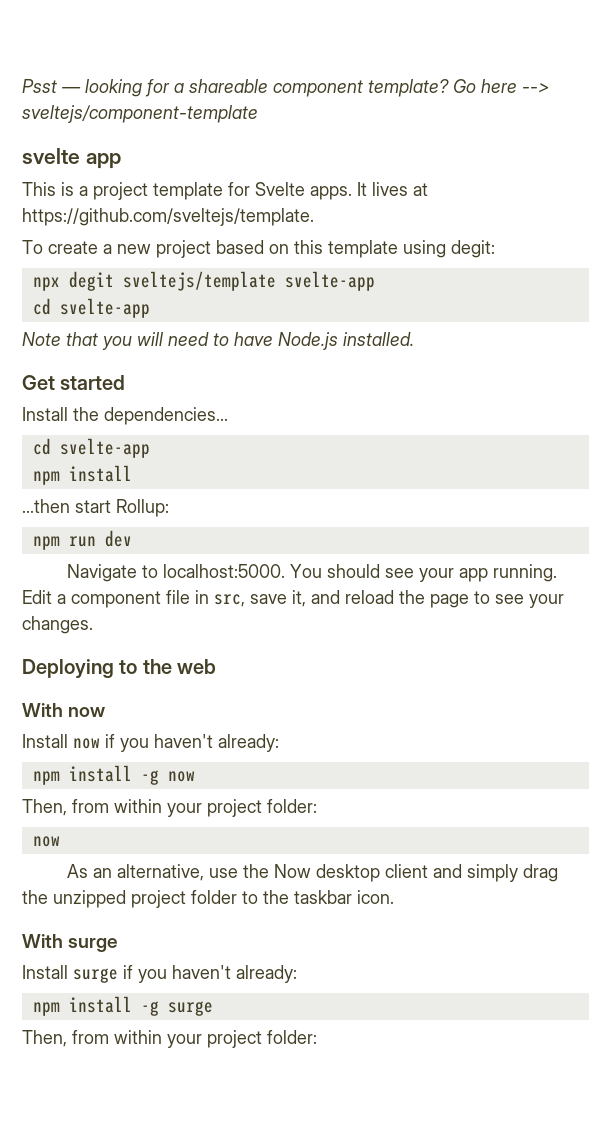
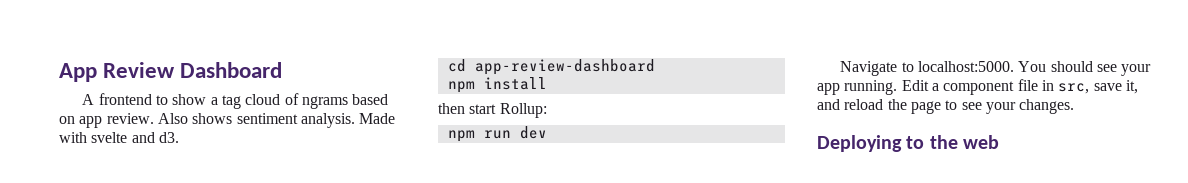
- Psst — looking for a shareable component template? Go here --> sveltejs/component-template
- svelte app
- This is a project template for Svelte apps. It lives at https://github.com/sveltejs/template.
- To create a new project based on this template using degit:
- npx degit sveltejs/template svelte-app
- cd svelte-app
- Note that you will need to have Node.js installed.
- Get started
- Install the dependencies...
- cd svelte-app
+ App Review Dashboard
+ A frontend to show a tag cloud of ngrams based on app review. Also shows sentiment analysis. Made with svelte and d3.
+ cd app-review-dashboard
- ...then start Rollup:
+ then start Rollup:
- With now
- Install now if you haven't already:
- npm install -g now
- Then, from within your project folder:
- now
- As an alternative, use the Now desktop client and simply drag the unzipped project folder to the taskbar icon.
- With surge
- Install surge if you haven't already:
- npm install -g surge
- Then, from within your project folder:

